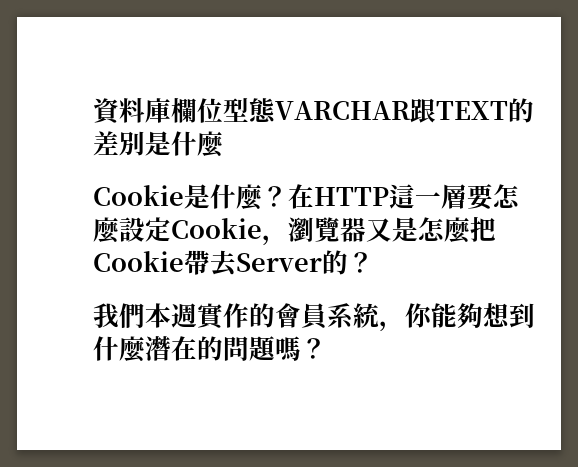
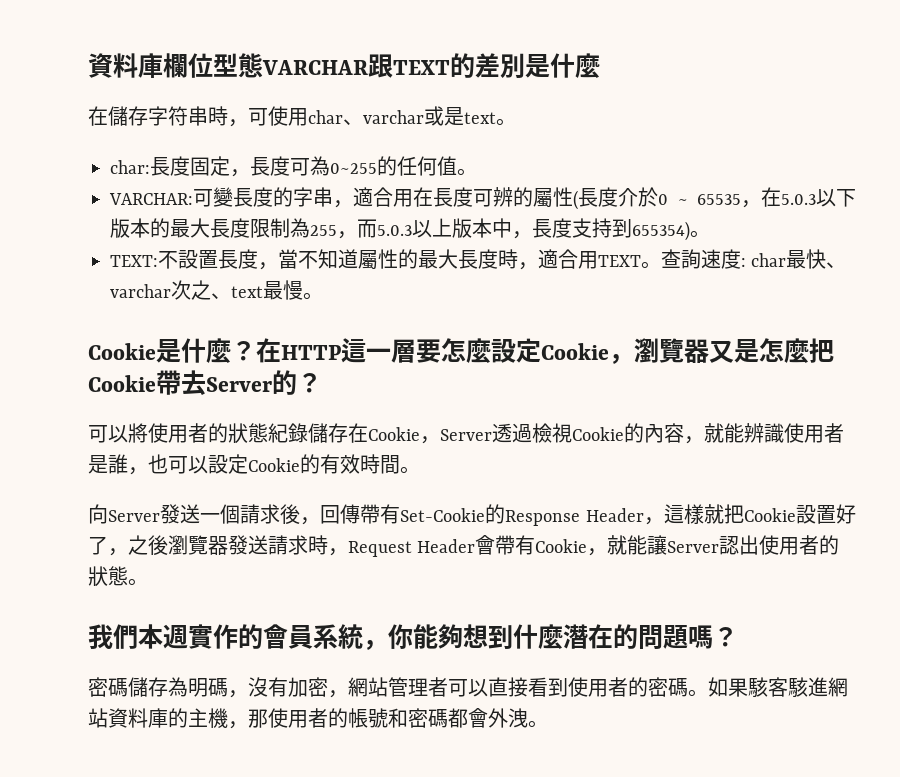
+ 在儲存字符串時，可使用char、varchar或是text。
+ char:長度固定，長度可為0~255的任何值。
+ VARCHAR:可變長度的字串，適合用在長度可辨的屬性(長度介於0 ~ 65535，在5.0.3以下版本的最大長度限制為255，而5.0.3以上版本中，長度支持到655354)。
+ TEXT:不設置長度，當不知道屬性的最大長度時，適合用TEXT。查詢速度: char最快、varchar次之、text最慢。
+ 可以將使用者的狀態紀錄儲存在Cookie，Server透過檢視Cookie的內容，就能辨識使用者是誰，也可以設定Cookie的有效時間。
+ 向Server發送一個請求後，回傳帶有Set-Cookie的Response Header，這樣就把Cookie設置好了，之後瀏覽器發送請求時，Request Header會帶有Cookie，就能讓Server認出使用者的狀態。
+ 密碼儲存為明碼，沒有加密，網站管理者可以直接看到使用者的密碼。如果駭客駭進網站資料庫的主機，那使用者的帳號和密碼都會外洩。

